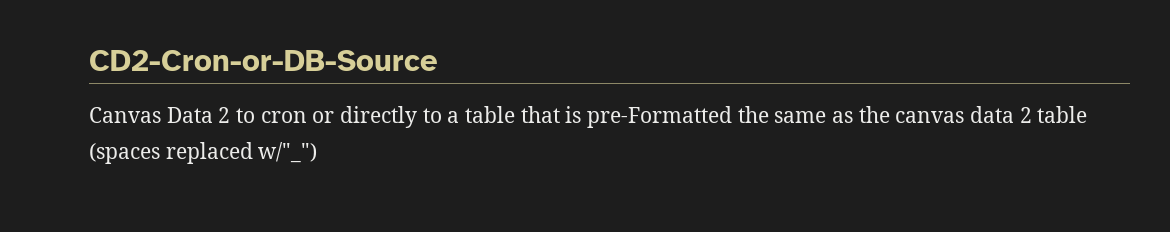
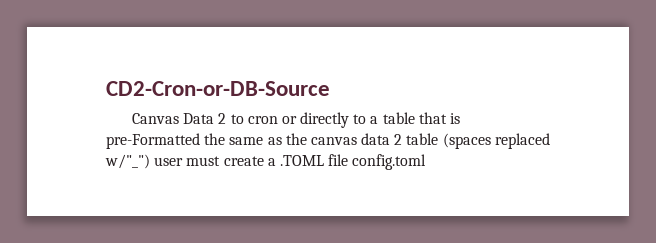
- Canvas Data 2 to cron or directly to a table that is pre-Formatted the same as the canvas data 2 table (spaces replaced w/"_")
+ Canvas Data 2 to cron or directly to a table that is pre-Formatted the same as the canvas data 2 table (spaces replaced w/"_") user must create a .TOML file config.toml

